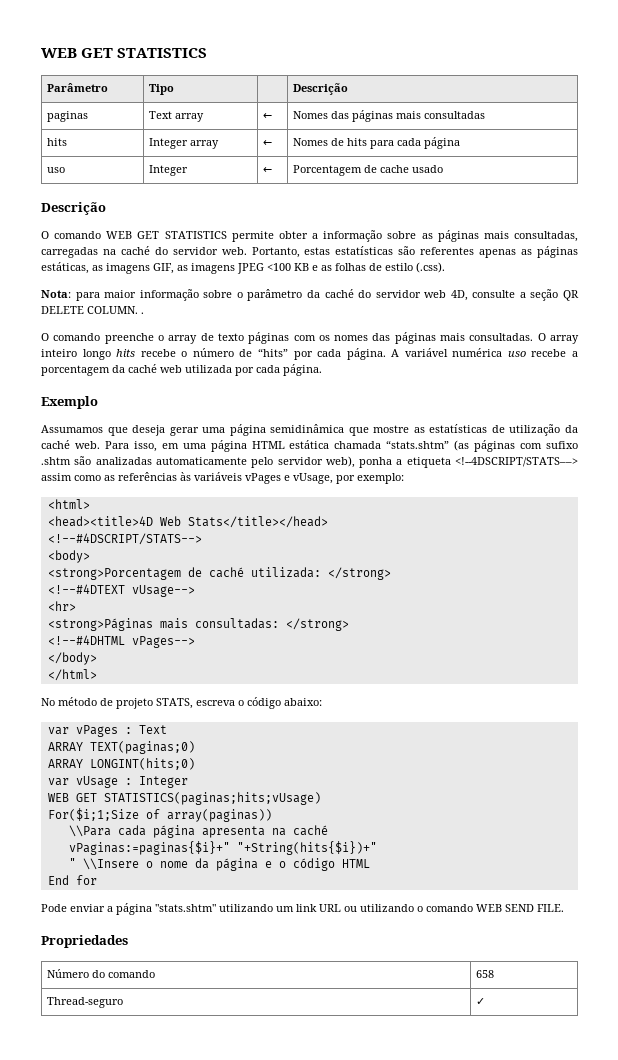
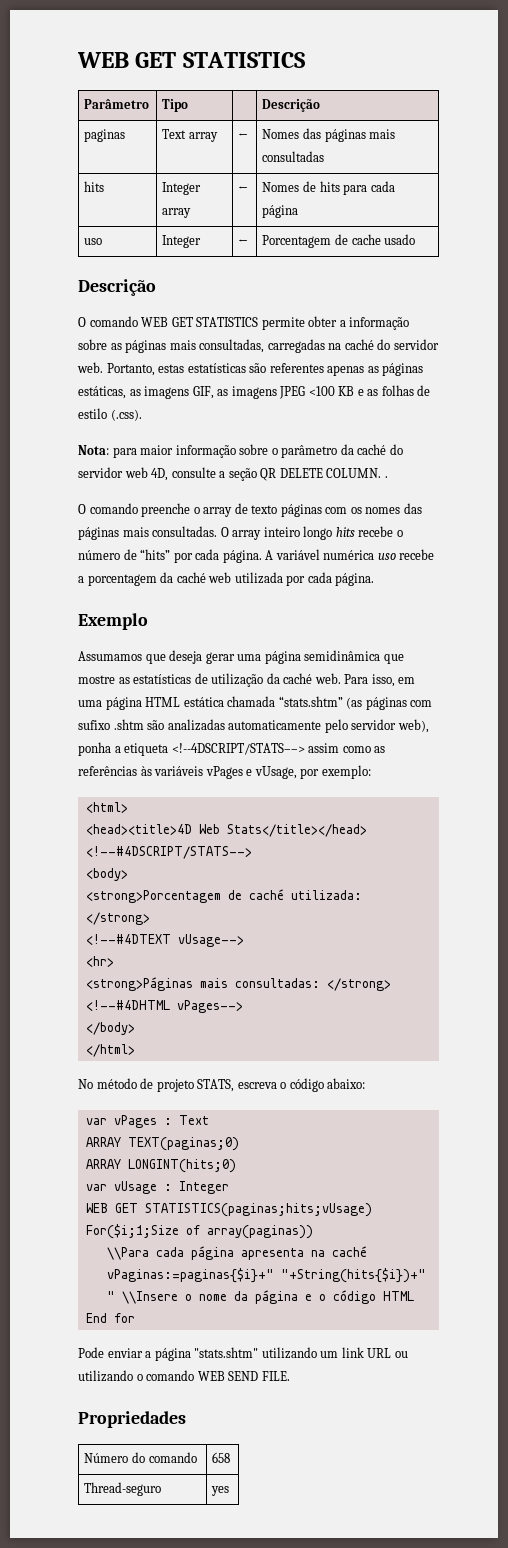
- Thread-seguro | ✓
+ Thread-seguro | yes

